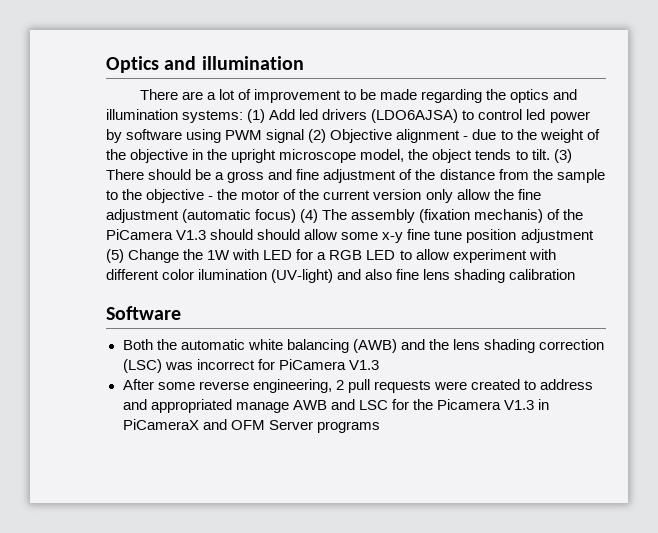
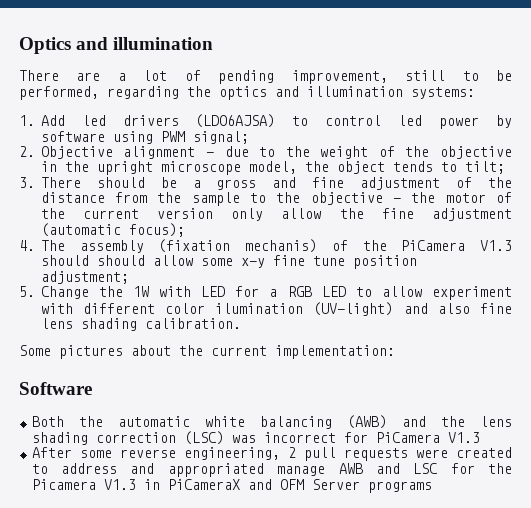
- There are a lot of improvement to be made regarding the optics and illumination systems: (1) Add led drivers (LDO6AJSA) to control led power by software using PWM signal (2) Objective alignment - due to the weight of the objective in the upright microscope model, the object tends to tilt. (3) There should be a gross and fine adjustment of the distance from the sample to the objective - the motor of the current version only allow the fine adjustment (automatic focus) (4) The assembly (fixation mechanis) of the PiCamera V1.3 should should allow some x-y fine tune position adjustment (5) Change the 1W with LED for a RGB LED to allow experiment with different color ilumination (UV-light) and also fine lens shading calibration
+ There are a lot of pending improvement, still to be performed, regarding the optics and illumination systems:
+ 1. Add led drivers (LDO6AJSA) to control led power by software using PWM signal;
+ 2. Objective alignment - due to the weight of the objective in the upright microscope model, the object tends to tilt;
+ 3. There should be a gross and fine adjustment of the distance from the sample to the objective - the motor of the current version only allow the fine adjustment (automatic focus);
+ 4. The assembly (fixation mechanis) of the PiCamera V1.3 should should allow some x-y fine tune position adjustment;
+ 5. Change the 1W with LED for a RGB LED to allow experiment with different color ilumination (UV-light) and also fine lens shading calibration.
+ Some pictures about the current implementation:

